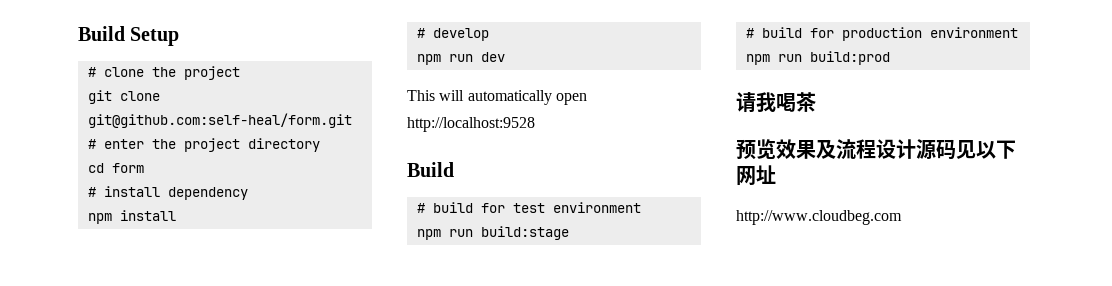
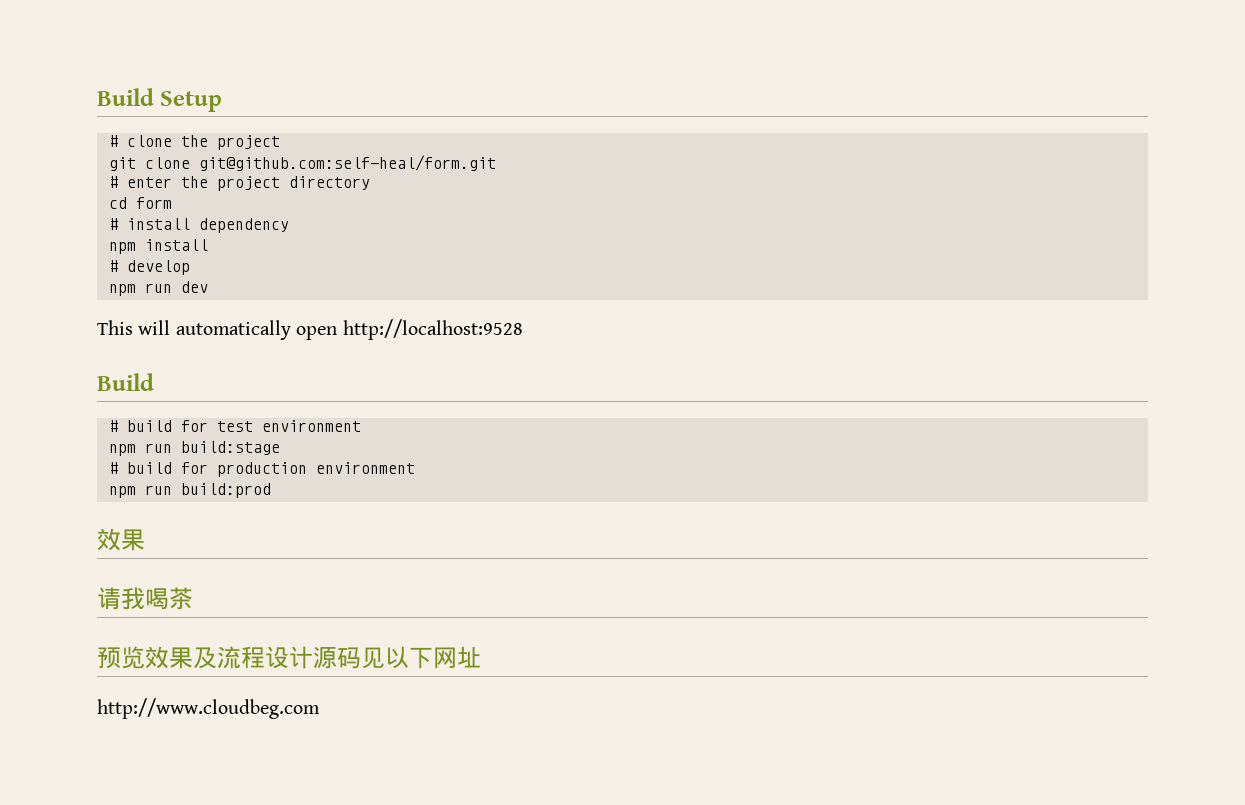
  npm run build:prod
+ 效果

